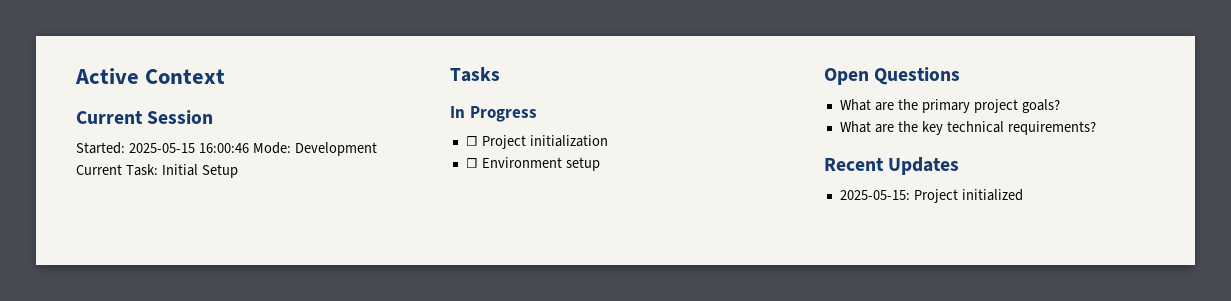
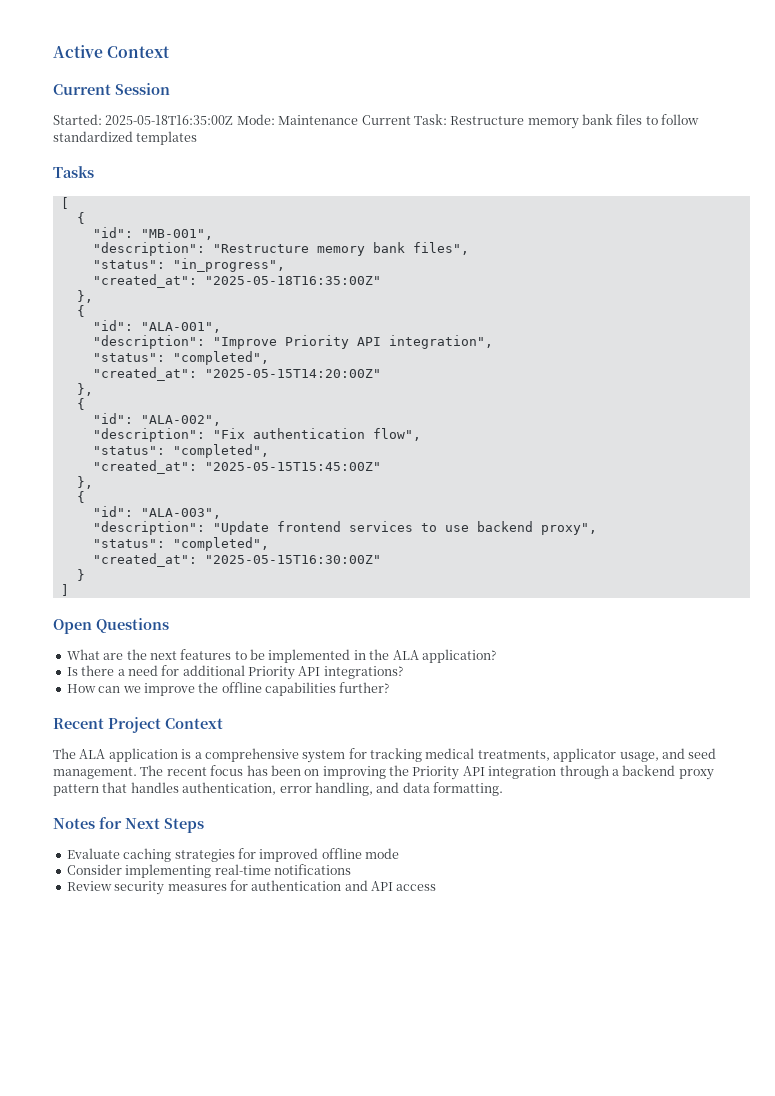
- Started: 2025-05-15 16:00:46 Mode: Development Current Task: Initial Setup
+ Started: 2025-05-18T16:35:00Z Mode: Maintenance Current Task: Restructure memory bank files to follow standardized templates
  Tasks
- In Progress
- ☐ Project initialization
- ☐ Environment setup
+ [
+ {
+ "id": "MB-001",
+ "description": "Restructure memory bank files",
+ "status": "in_progress",
+ "created_at": "2025-05-18T16:35:00Z"
+ },
+ {
+ "id": "ALA-001",
+ "description": "Improve Priority API integration",
+ "status": "completed",
+ "created_at": "2025-05-15T14:20:00Z"
+ },
+ {
+ "id": "ALA-002",
+ "description": "Fix authentication flow",
+ "status": "completed",
+ "created_at": "2025-05-15T15:45:00Z"
+ },
+ {
+ "id": "ALA-003",
+ "description": "Update frontend services to use backend proxy",
+ "status": "completed",
+ "created_at": "2025-05-15T16:30:00Z"
+ }
+ ]
- What are the primary project goals?
- What are the key technical requirements?
- Recent Updates
- 2025-05-15: Project initialized
+ What are the next features to be implemented in the ALA application?
+ Is there a need for additional Priority API integrations?
+ How can we improve the offline capabilities further?
+ Recent Project Context
+ The ALA application is a comprehensive system for tracking medical treatments, applicator usage, and seed management. The recent focus has been on improving the Priority API integration through a backend proxy pattern that handles authentication, error handling, and data formatting.
+ Notes for Next Steps
+ Evaluate caching strategies for improved offline mode
+ Consider implementing real-time notifications
+ Review security measures for authentication and API access

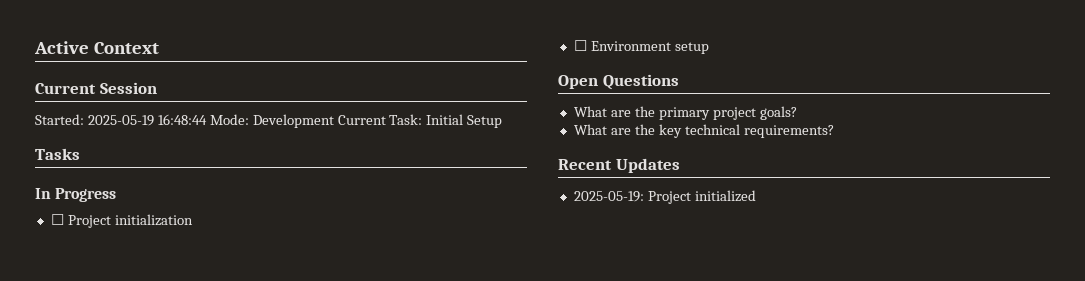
- Started: 2025-05-18T16:35:00Z Mode: Maintenance Current Task: Restructure memory bank files to follow standardized templates
+ Started: 2025-05-19 16:48:44 Mode: Development Current Task: Initial Setup
  Tasks
- [
- {
- "id": "MB-001",
- "description": "Restructure memory bank files",
- "status": "in_progress",
- "created_at": "2025-05-18T16:35:00Z"
- },
- {
- "id": "ALA-001",
- "description": "Improve Priority API integration",
- "status": "completed",
- "created_at": "2025-05-15T14:20:00Z"
- },
- {
- "id": "ALA-002",
- "description": "Fix authentication flow",
- "status": "completed",
- "created_at": "2025-05-15T15:45:00Z"
- },
- {
- "id": "ALA-003",
- "description": "Update frontend services to use backend proxy",
- "status": "completed",
- "created_at": "2025-05-15T16:30:00Z"
- }
- ]
+ In Progress
+ ☐ Project initialization
+ ☐ Environment setup
- What are the next features to be implemented in the ALA application?
- Is there a need for additional Priority API integrations?
- How can we improve the offline capabilities further?
- Recent Project Context
- The ALA application is a comprehensive system for tracking medical treatments, applicator usage, and seed management. The recent focus has been on improving the Priority API integration through a backend proxy pattern that handles authentication, error handling, and data formatting.
- Notes for Next Steps
- Evaluate caching strategies for improved offline mode
- Consider implementing real-time notifications
- Review security measures for authentication and API access
+ What are the primary project goals?
+ What are the key technical requirements?
+ Recent Updates
+ 2025-05-19: Project initialized

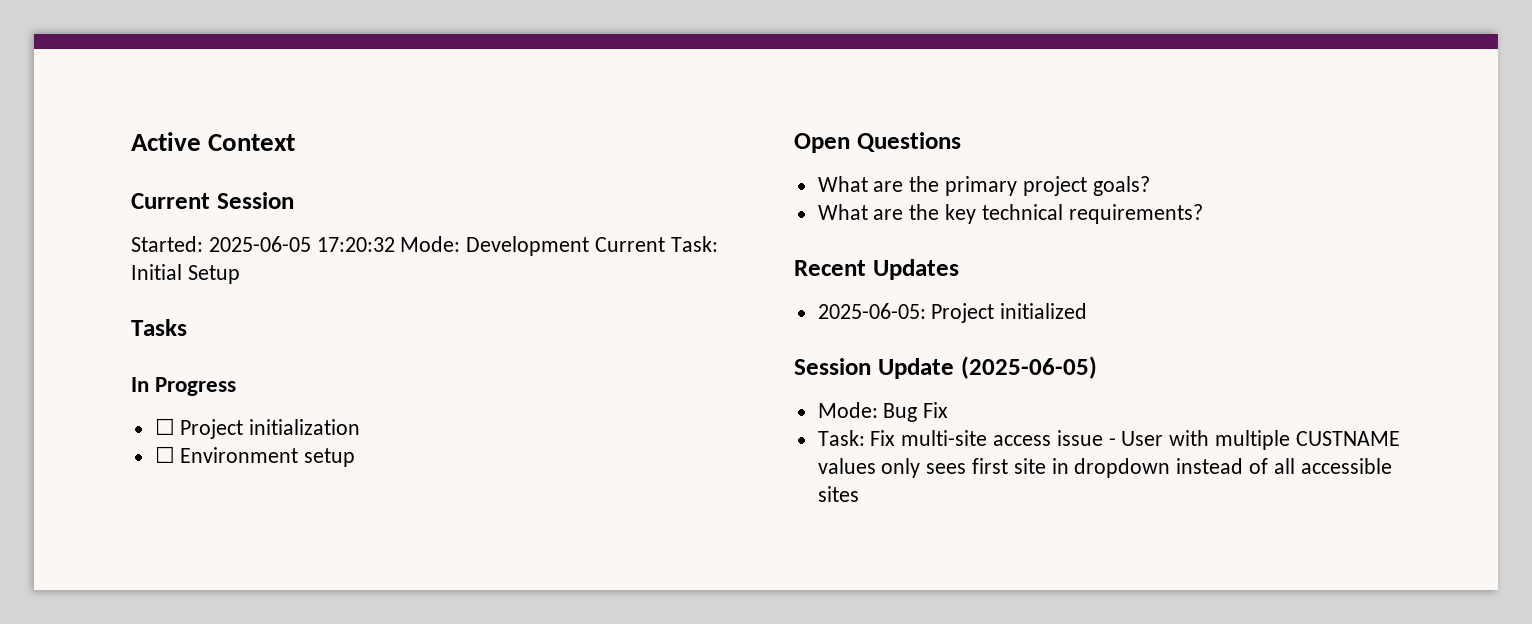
- Started: 2025-05-19 16:48:44 Mode: Development Current Task: Initial Setup
+ Started: 2025-06-05 17:20:32 Mode: Development Current Task: Initial Setup
- 2025-05-19: Project initialized
+ 2025-06-05: Project initialized
+ Session Update (2025-06-05)
+ Mode: Bug Fix
+ Task: Fix multi-site access issue - User with multiple CUSTNAME values only sees first site in dropdown instead of all accessible sites

